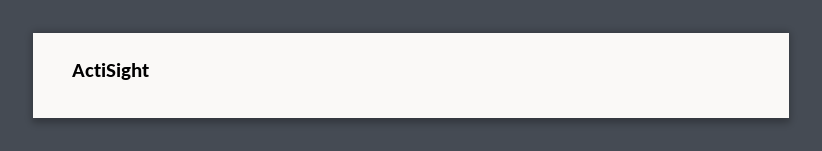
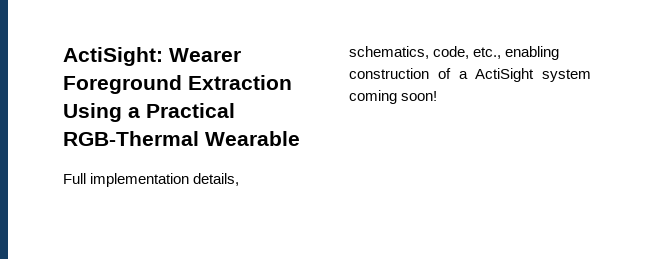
- ActiSight
+ ActiSight: Wearer Foreground Extraction Using a Practical RGB-Thermal Wearable
+ Full implementation details, schematics, code, etc., enabling construction of a ActiSight system coming soon!

